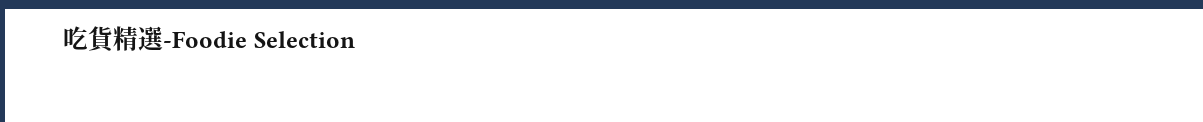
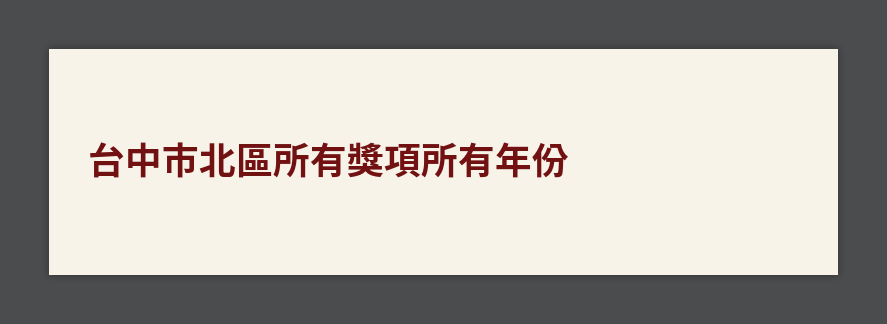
- 吃貨精選-Foodie Selection
+ 台中市北區所有獎項所有年份

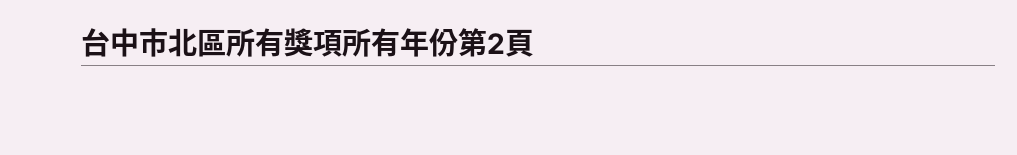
- 台中市北區所有獎項所有年份
+ 台中市北區所有獎項所有年份第2頁

